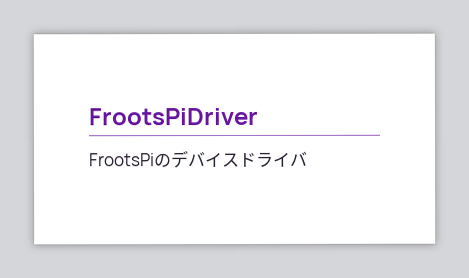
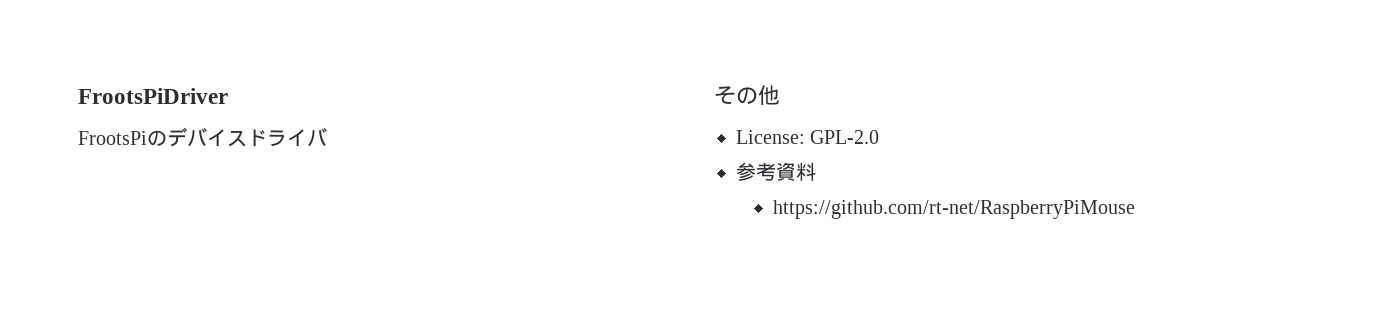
+ その他
+ License: GPL-2.0
+ 参考資料
+ https://github.com/rt-net/RaspberryPiMouse

